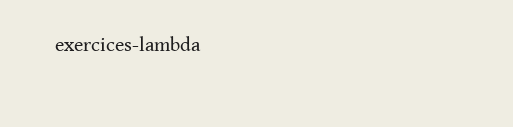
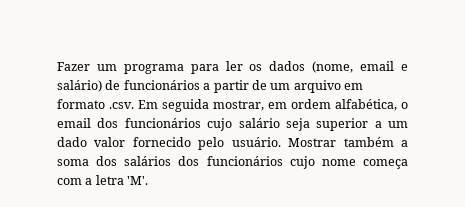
- exercices-lambda
+ Fazer um programa para ler os dados (nome, email e salário) de funcionários a partir de um arquivo em formato .csv. Em seguida mostrar, em ordem alfabética, o email dos funcionários cujo salário seja superior a um dado valor fornecido pelo usuário. Mostrar também a soma dos salários dos funcionários cujo nome começa com a letra 'M'.

